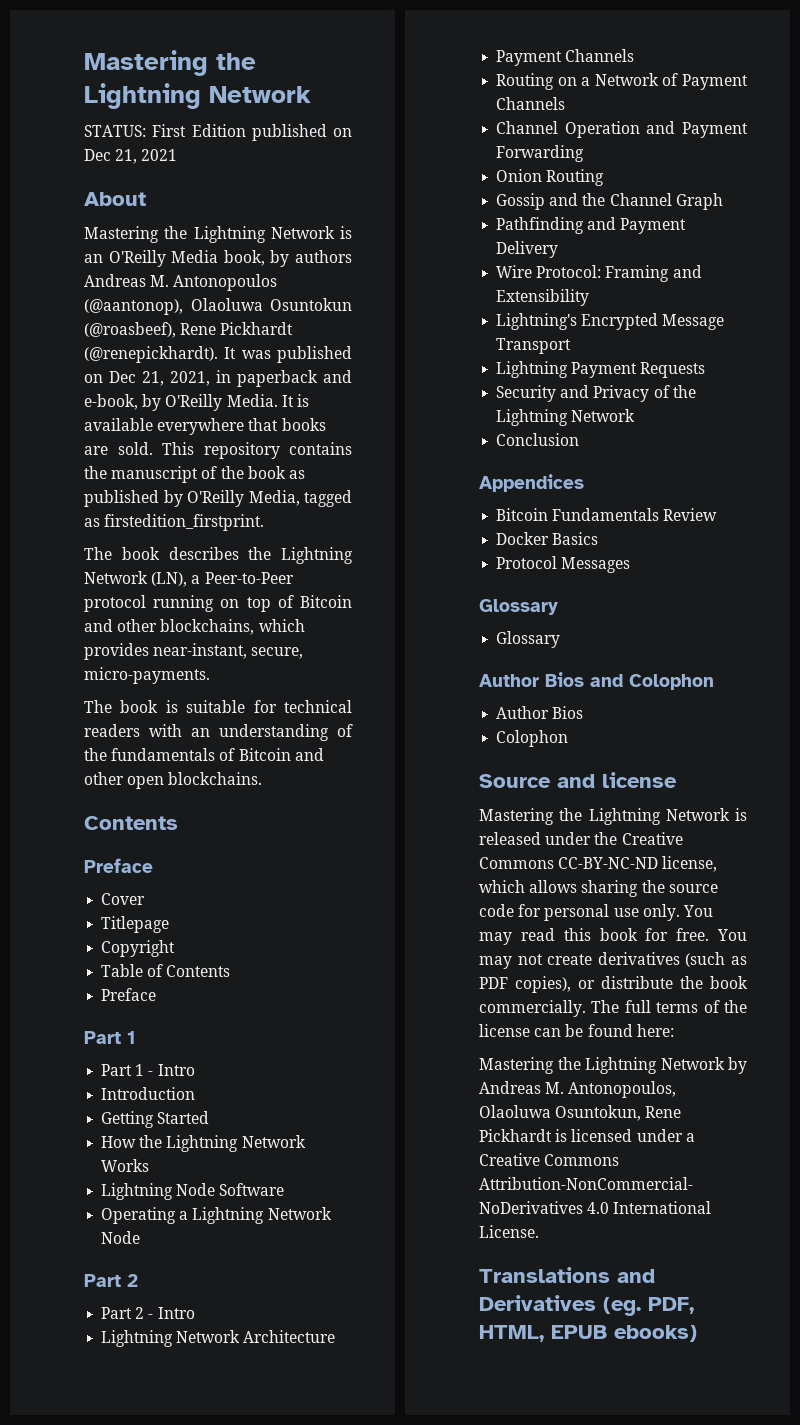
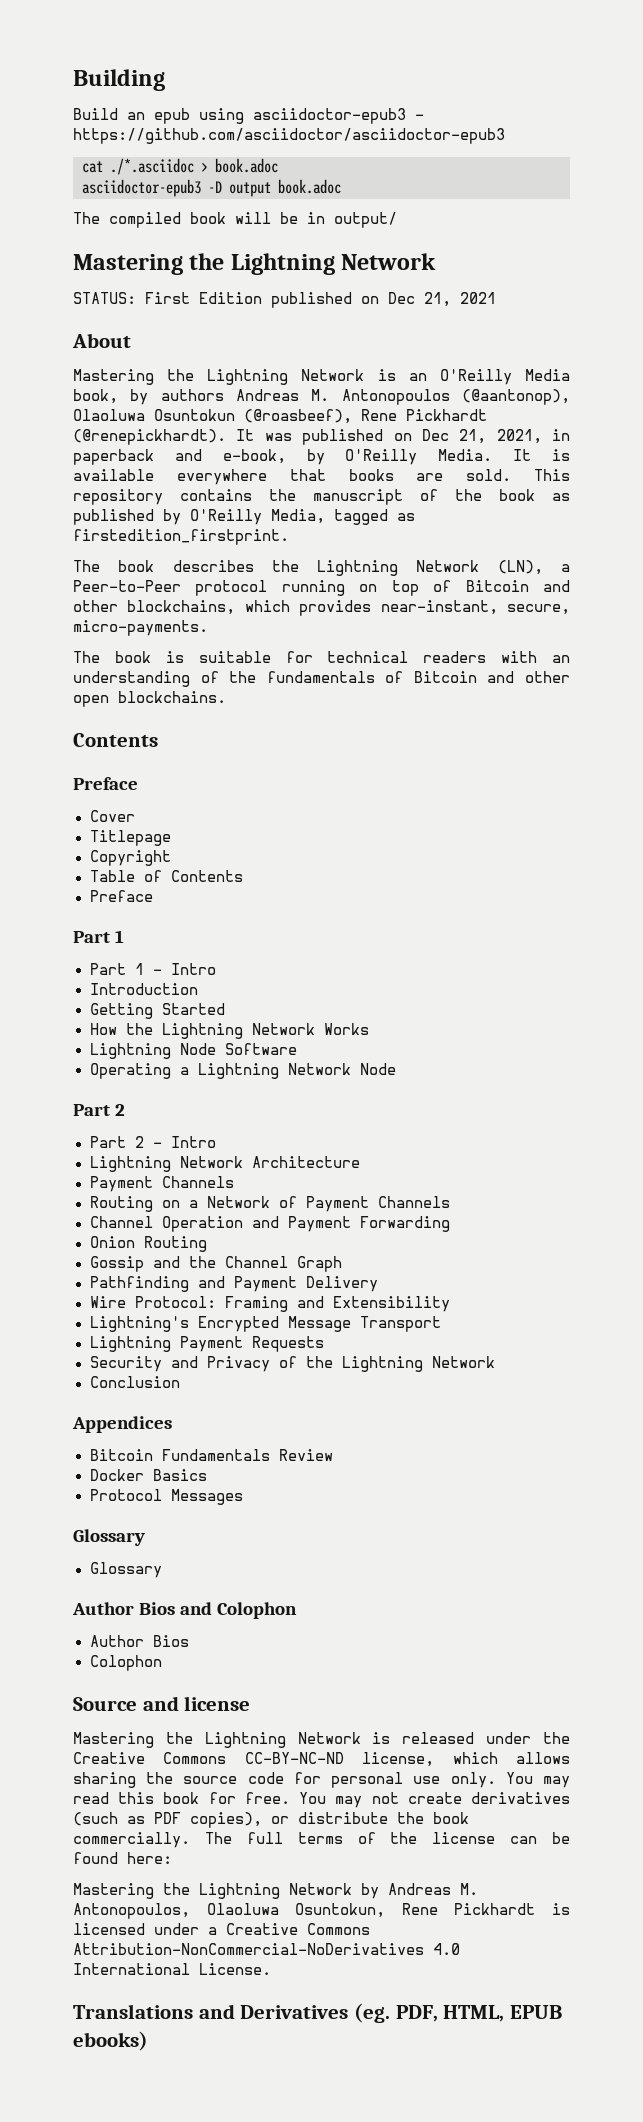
+ Building
+ Build an epub using asciidoctor-epub3 - https://github.com/asciidoctor/asciidoctor-epub3
+ cat ./*.asciidoc > book.adoc
+ asciidoctor-epub3 -D output book.adoc
+ The compiled book will be in output/

